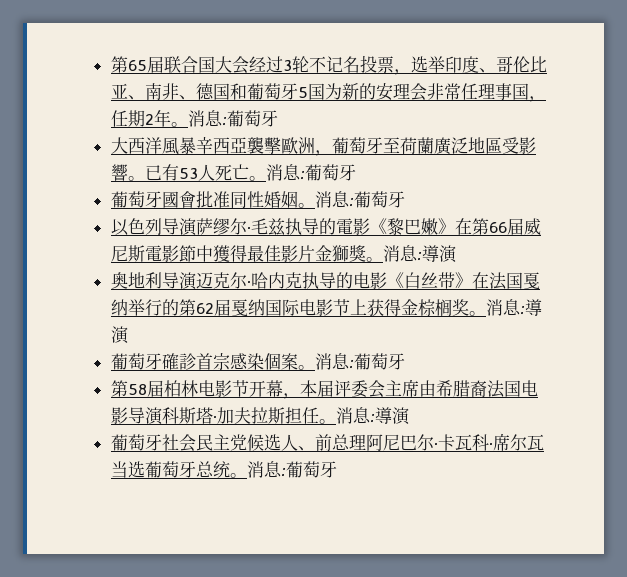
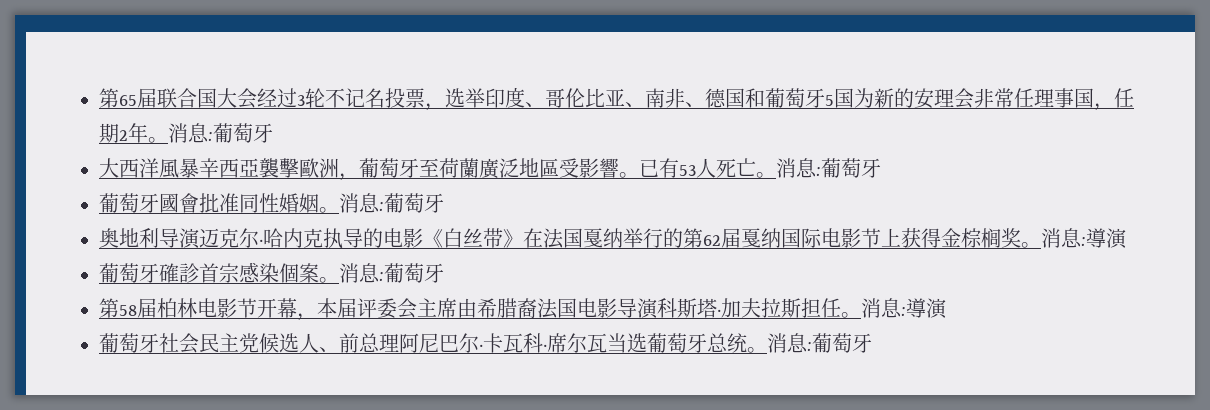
- 以色列导演萨缪尔·毛兹执导的電影《黎巴嫩》在第66届威尼斯電影節中獲得最佳影片金獅獎。消息:導演

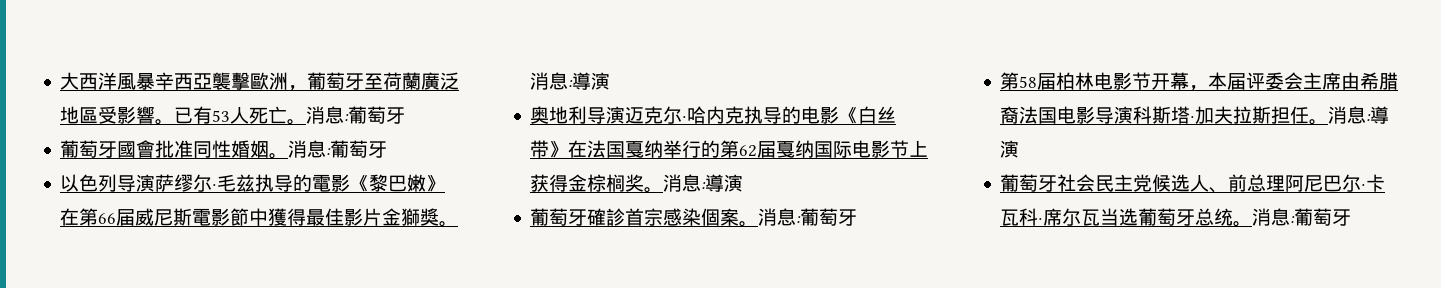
- 第65届联合国大会经过3轮不记名投票，选举印度、哥伦比亚、南非、德国和葡萄牙5国为新的安理会非常任理事国，任期2年。消息:葡萄牙
+ 以色列导演萨缪尔·毛兹执导的電影《黎巴嫩》在第66届威尼斯電影節中獲得最佳影片金獅獎。消息:導演

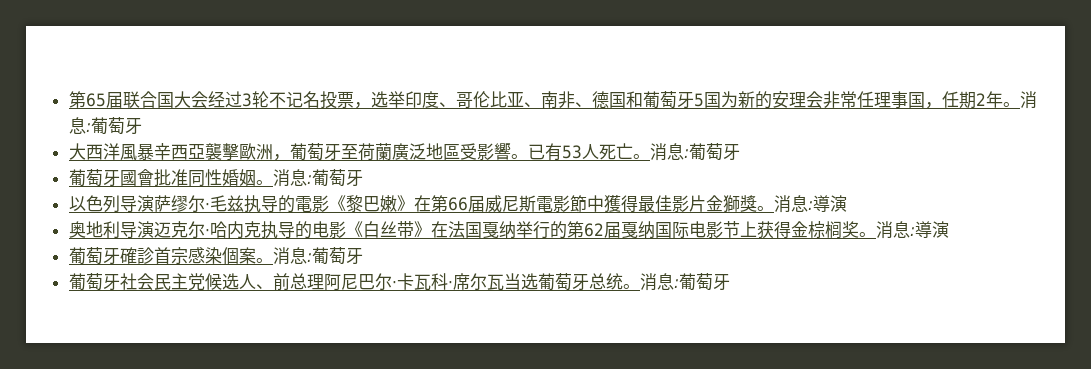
+ 第65届联合国大会经过3轮不记名投票，选举印度、哥伦比亚、南非、德国和葡萄牙5国为新的安理会非常任理事国，任期2年。消息:葡萄牙
- 第58届柏林电影节开幕，本届评委会主席由希腊裔法国电影导演科斯塔·加夫拉斯担任。消息:導演

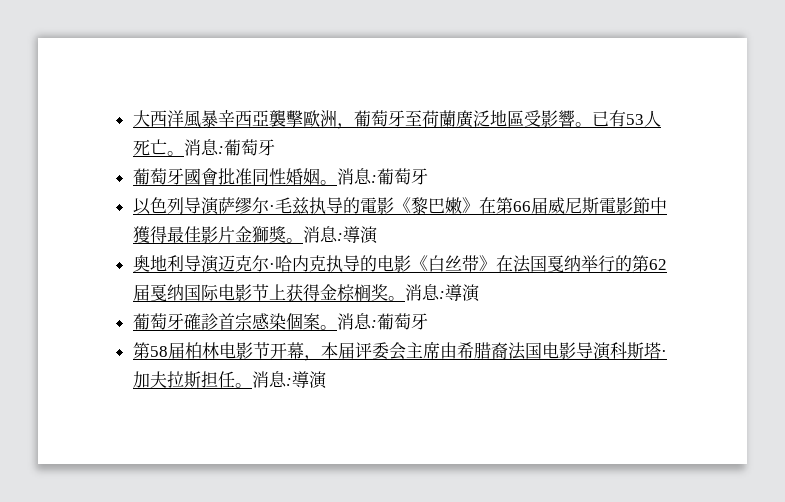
- 第65届联合国大会经过3轮不记名投票，选举印度、哥伦比亚、南非、德国和葡萄牙5国为新的安理会非常任理事国，任期2年。消息:葡萄牙
- 葡萄牙社会民主党候选人、前总理阿尼巴尔·卡瓦科·席尔瓦当选葡萄牙总统。消息:葡萄牙
+ 第58届柏林电影节开幕，本届评委会主席由希腊裔法国电影导演科斯塔·加夫拉斯担任。消息:導演

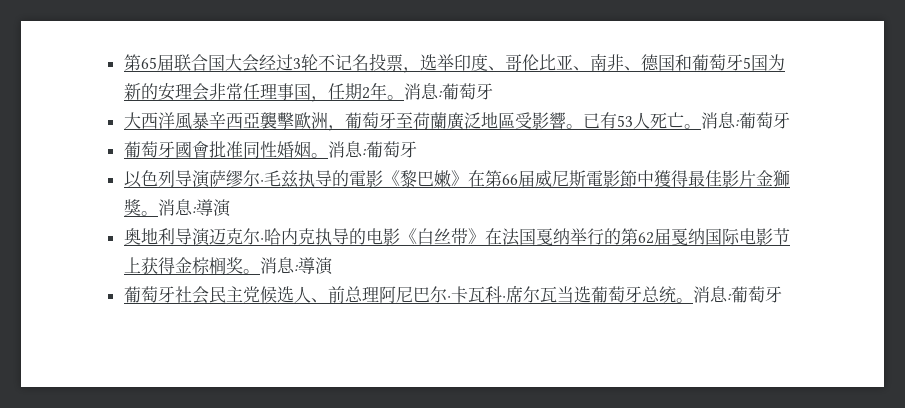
+ 第65届联合国大会经过3轮不记名投票，选举印度、哥伦比亚、南非、德国和葡萄牙5国为新的安理会非常任理事国，任期2年。消息:葡萄牙
- 葡萄牙確診首宗感染個案。消息:葡萄牙
- 第58届柏林电影节开幕，本届评委会主席由希腊裔法国电影导演科斯塔·加夫拉斯担任。消息:導演
+ 葡萄牙社会民主党候选人、前总理阿尼巴尔·卡瓦科·席尔瓦当选葡萄牙总统。消息:葡萄牙

